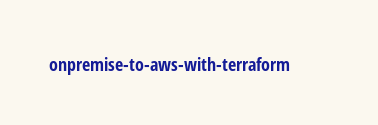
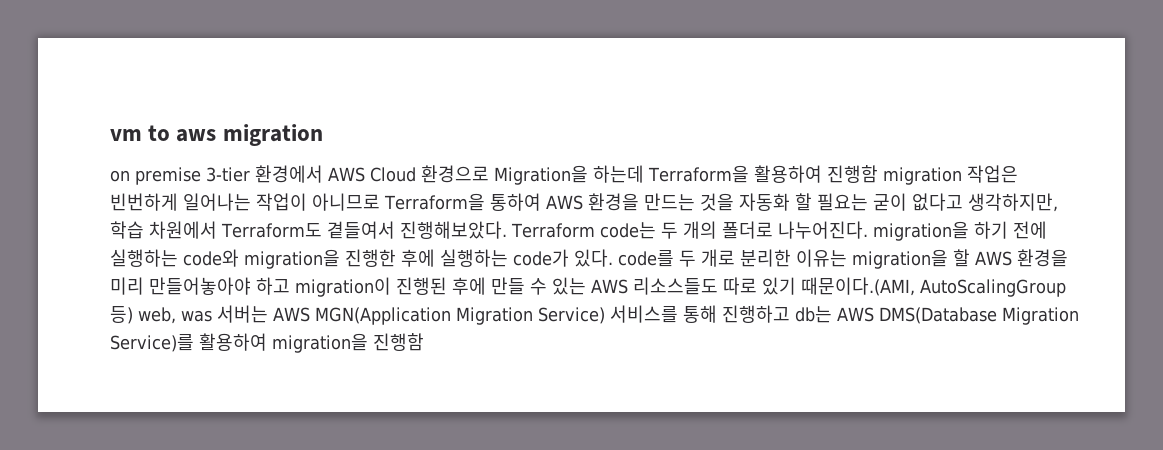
- onpremise-to-aws-with-terraform
+ vm to aws migration
+ on premise 3-tier 환경에서 AWS Cloud 환경으로 Migration을 하는데 Terraform을 활용하여 진행함 migration 작업은 빈번하게 일어나는 작업이 아니므로 Terraform을 통하여 AWS 환경을 만드는 것을 자동화 할 필요는 굳이 없다고 생각하지만, 학습 차원에서 Terraform도 곁들여서 진행해보았다. Terraform code는 두 개의 폴더로 나누어진다. migration을 하기 전에 실행하는 code와 migration을 진행한 후에 실행하는 code가 있다. code를 두 개로 분리한 이유는 migration을 할 AWS 환경을 미리 만들어놓아야 하고 migration이 진행된 후에 만들 수 있는 AWS 리소스들도 따로 있기 때문이다.(AMI, AutoScalingGroup 등) web, was 서버는 AWS MGN(Application Migration Service) 서비스를 통해 진행하고 db는 AWS DMS(Database Migration Service)를 활용하여 migration을 진행함

